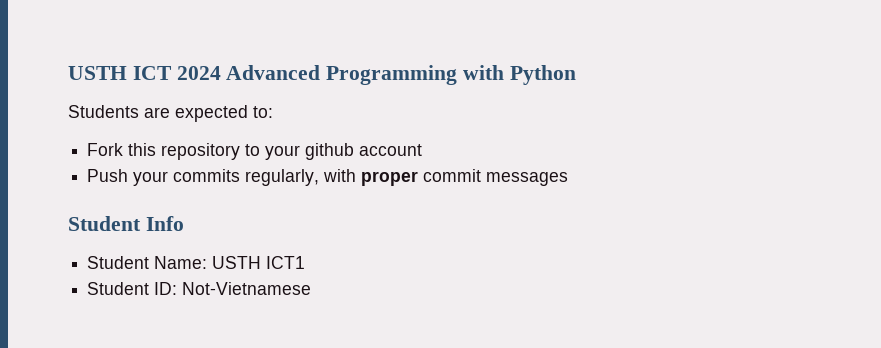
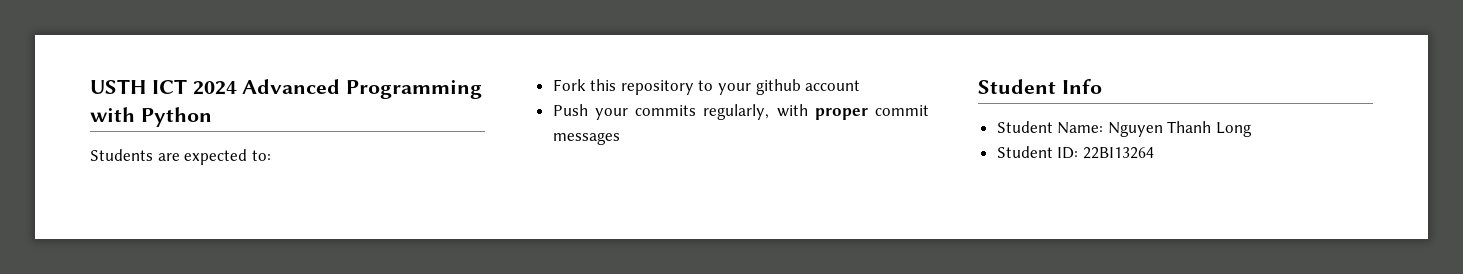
- Student Name: USTH ICT1
+ Student Name: Nguyen Thanh Long
- Student ID: Not-Vietnamese
+ Student ID: 22BI13264

